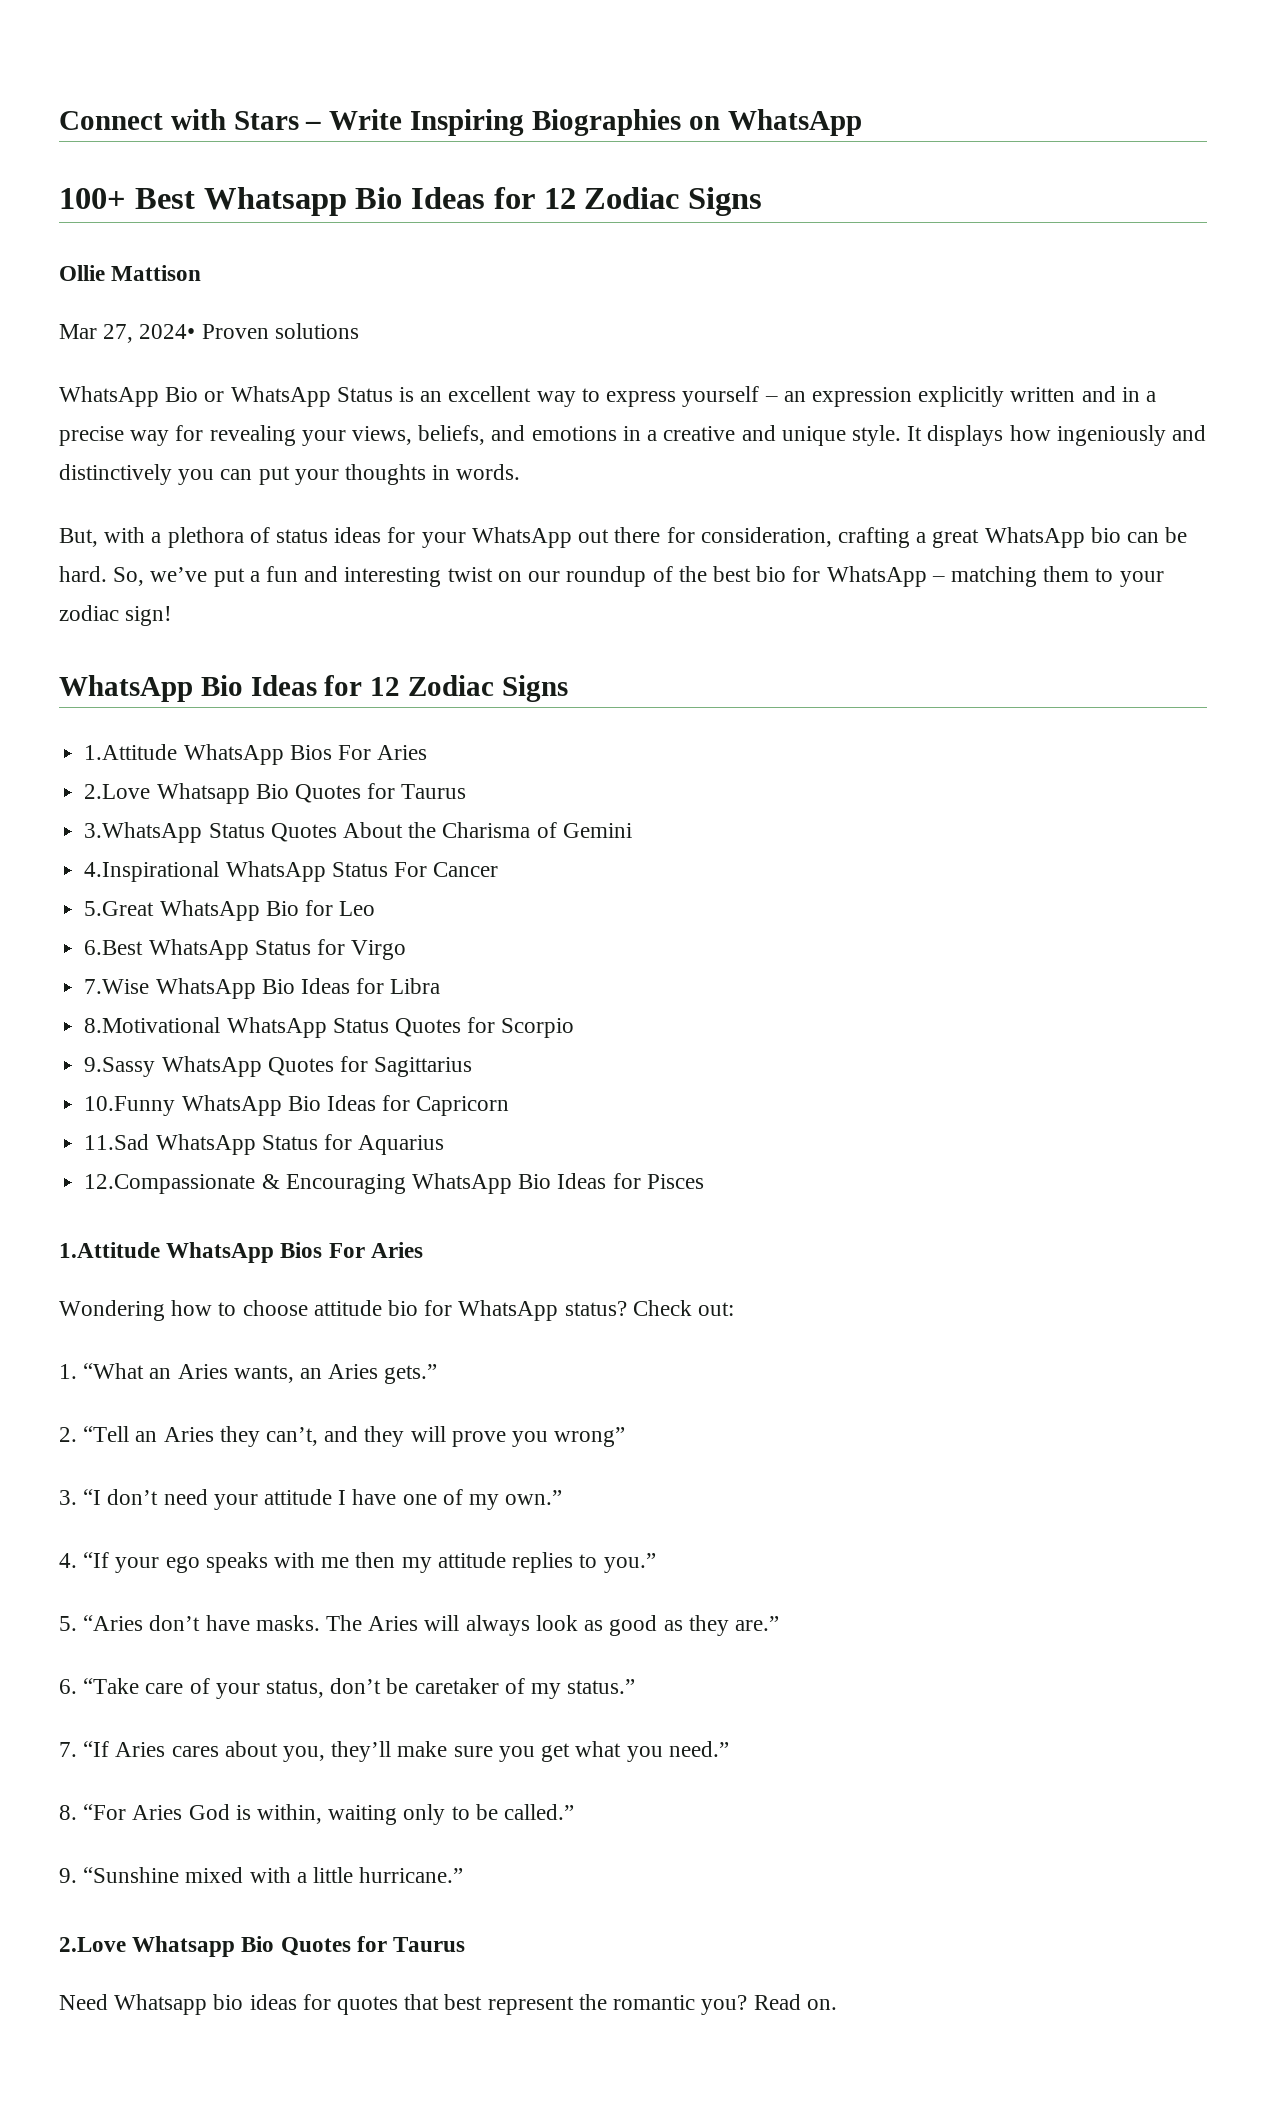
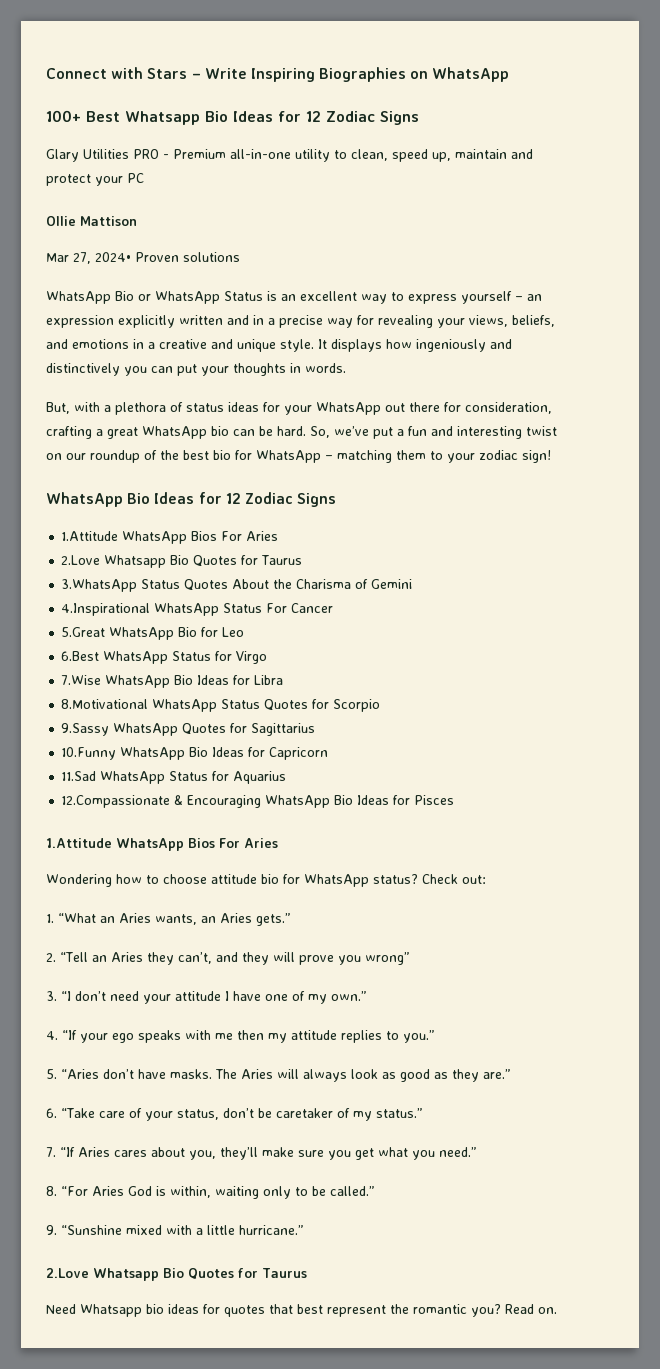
+ Glary Utilities PRO - Premium all-in-one utility to clean, speed up, maintain and protect your PC

